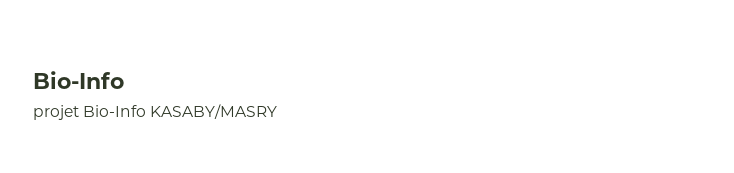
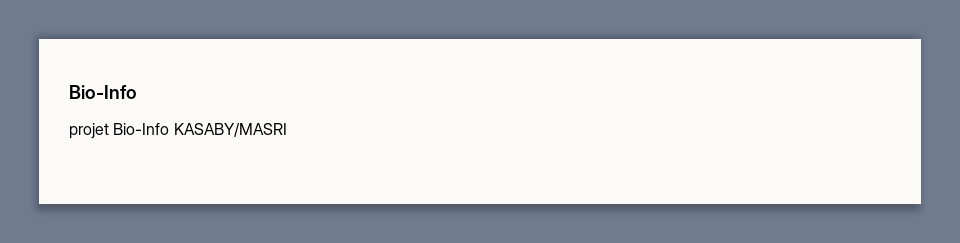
- projet Bio-Info KASABY/MASRY
+ projet Bio-Info KASABY/MASRI

